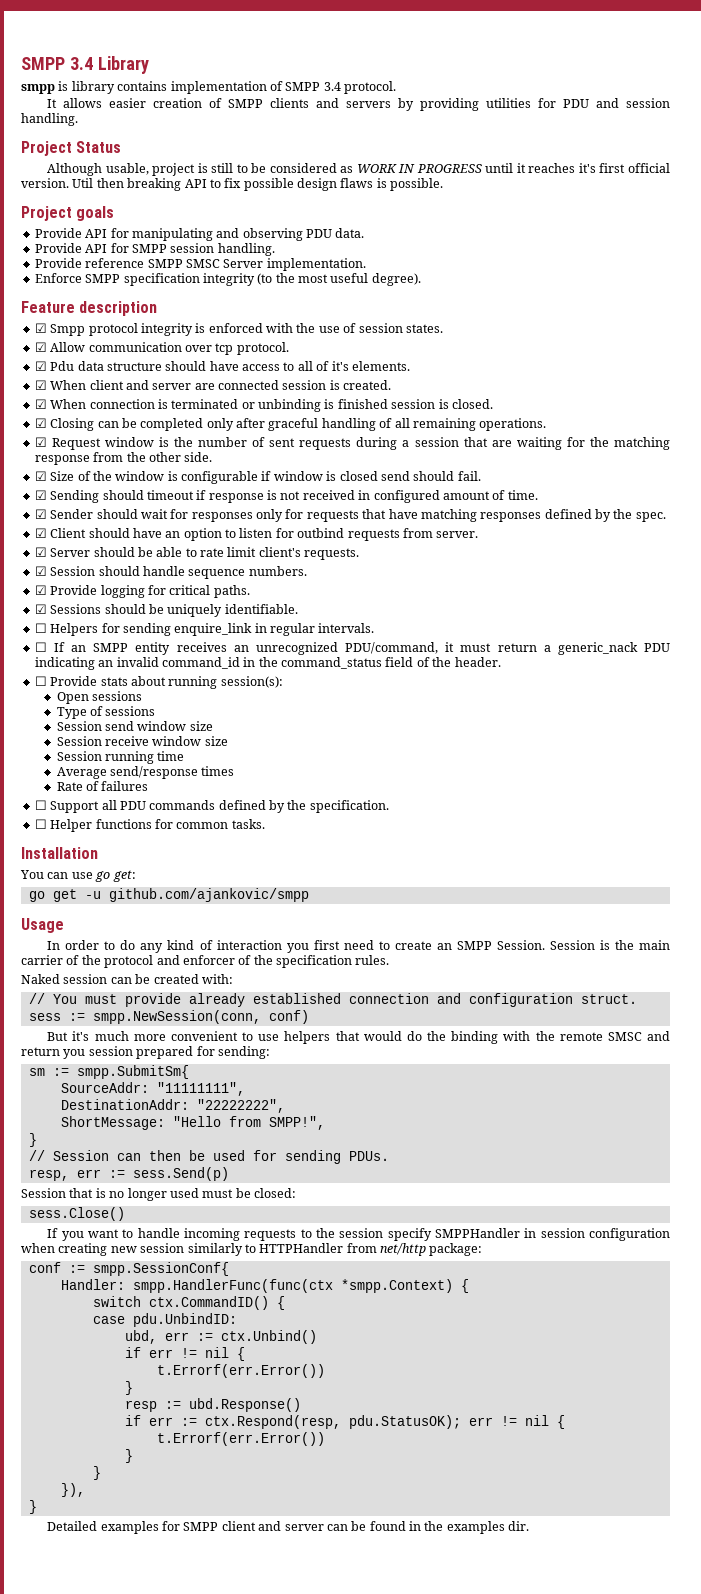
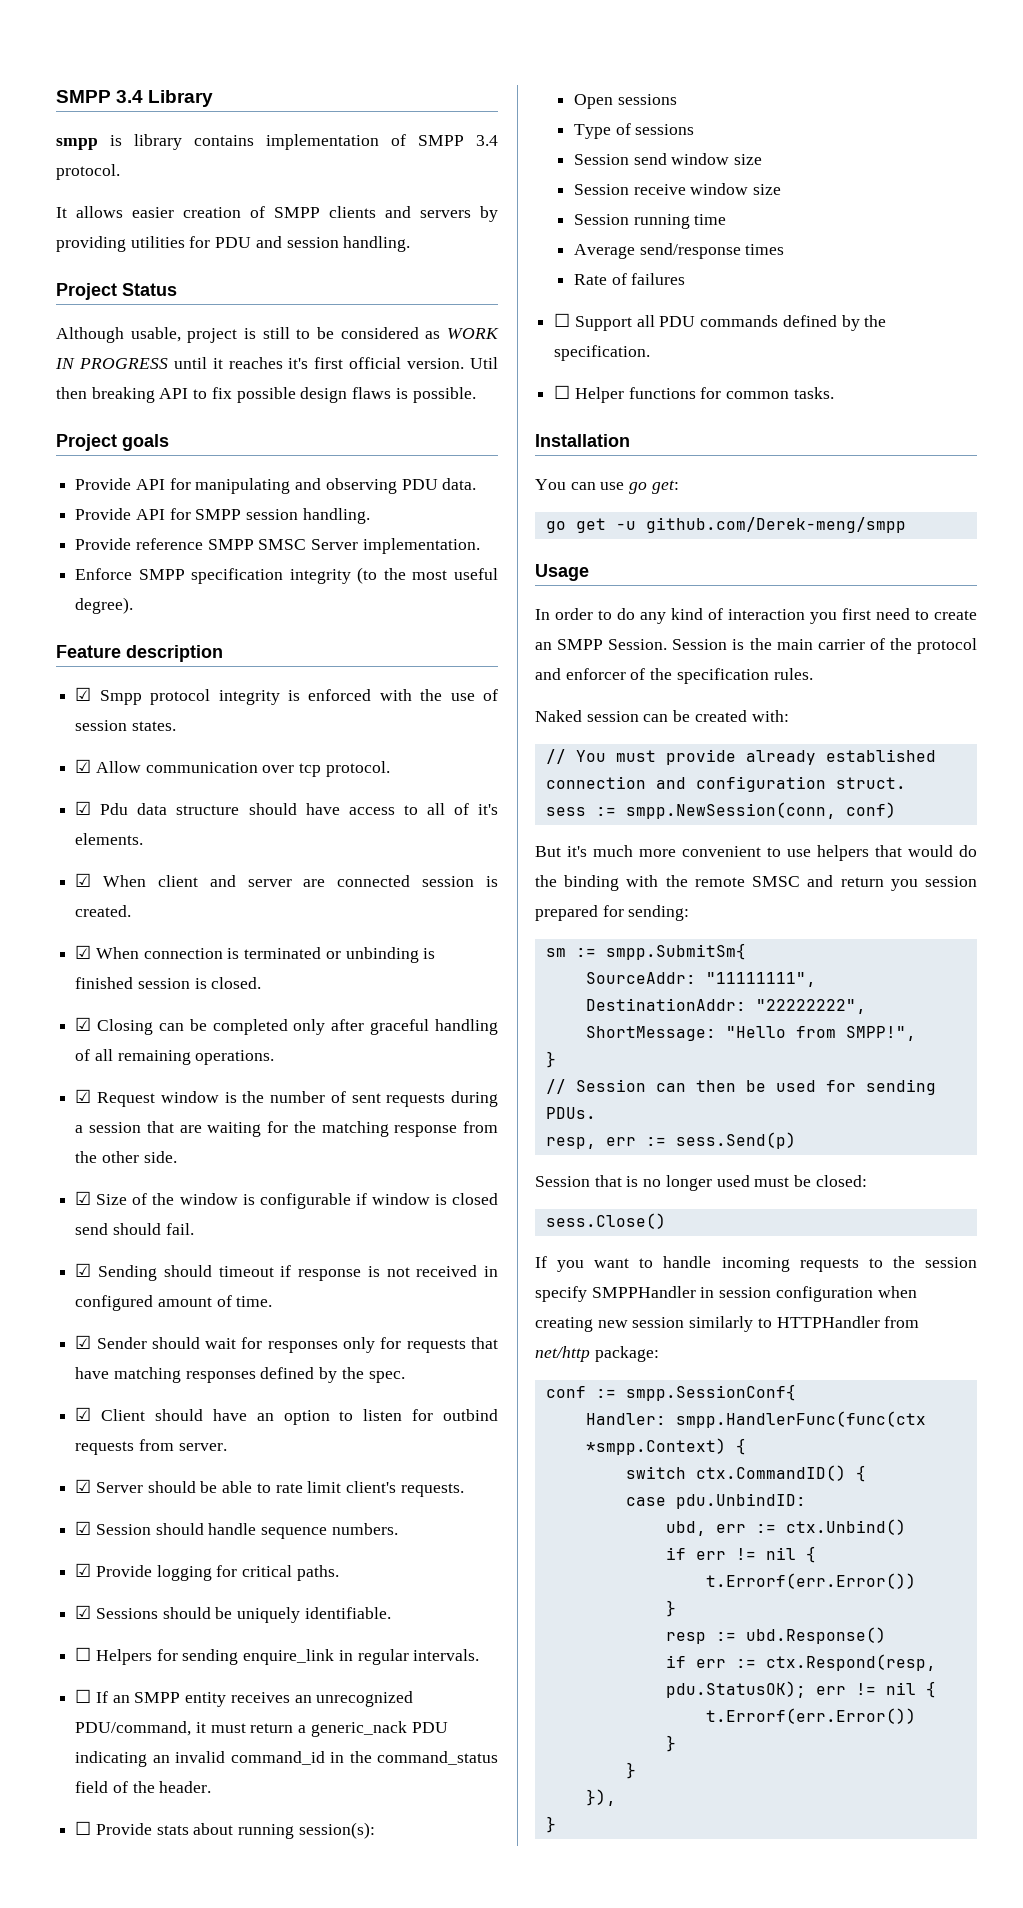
- go get -u github.com/ajankovic/smpp
+ go get -u github.com/Derek-meng/smpp
- Detailed examples for SMPP client and server can be found in the examples dir.

